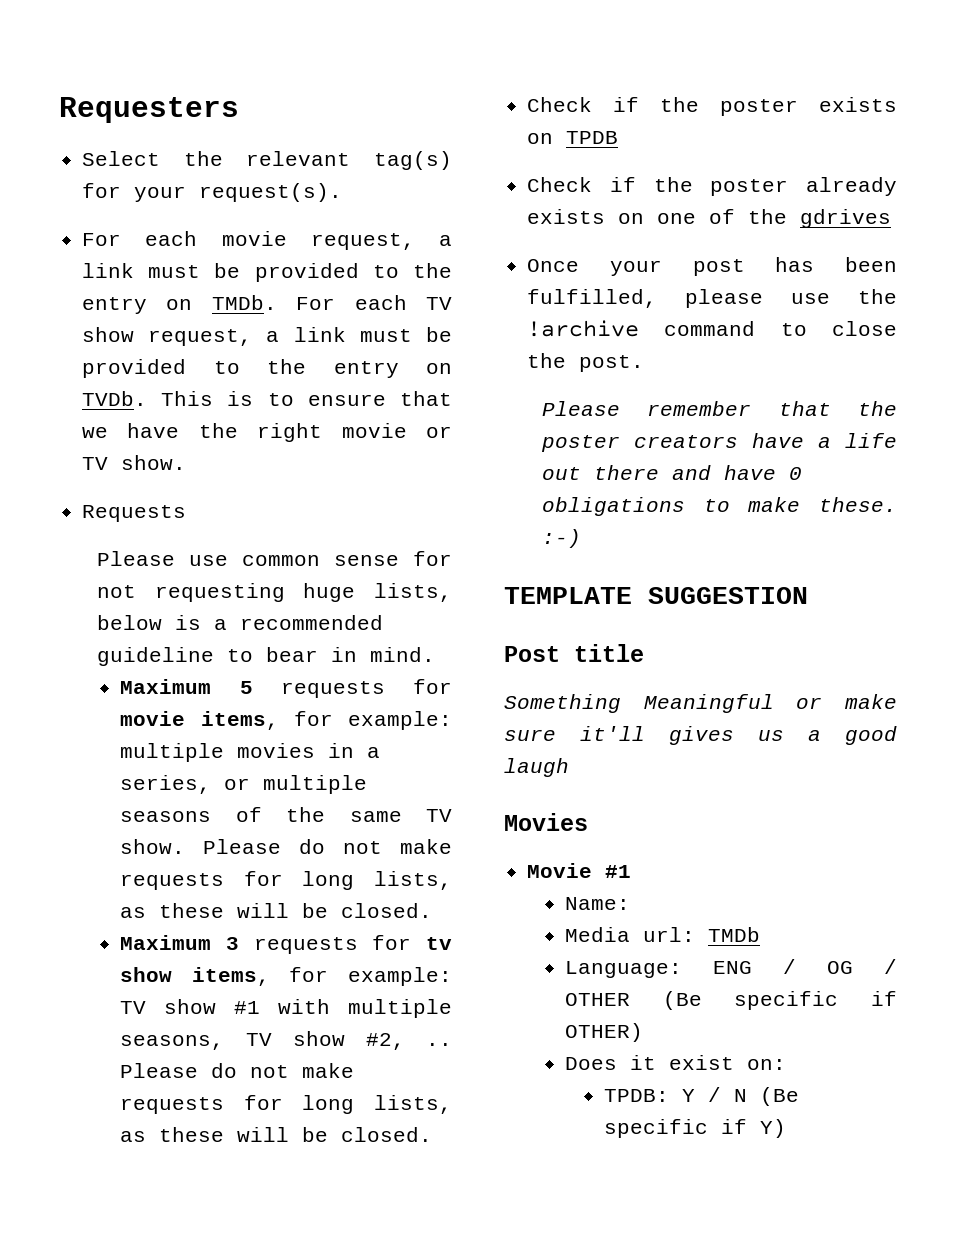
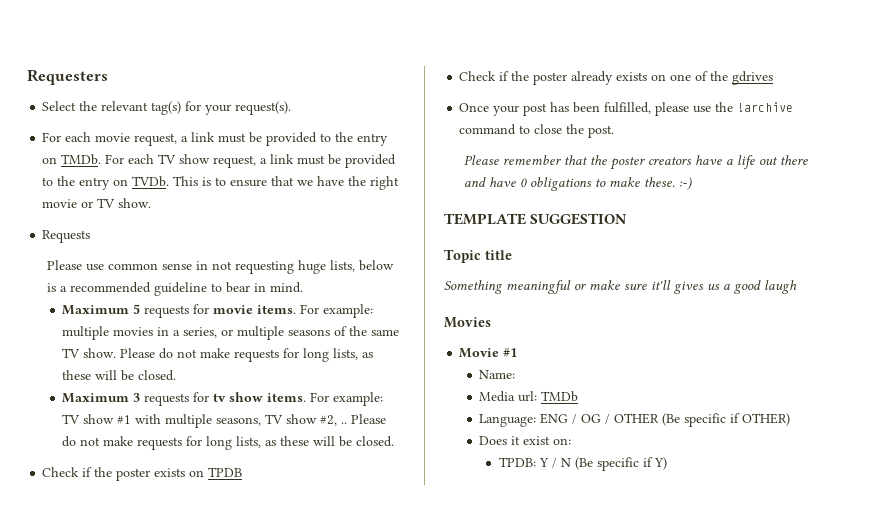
- Please use common sense for not requesting huge lists, below is a recommended guideline to bear in mind.
+ Please use common sense in not requesting huge lists, below is a recommended guideline to bear in mind.
- Maximum 5 requests for movie items, for example: multiple movies in a series, or multiple seasons of the same TV show.
+ Maximum 5 requests for movie items. For example: multiple movies in a series, or multiple seasons of the same TV show.
- Maximum 3 requests for tv show items, for example: TV show #1 with multiple seasons, TV show #2, ..
+ Maximum 3 requests for tv show items. For example: TV show #1 with multiple seasons, TV show #2, ..
- Post title
+ Topic title
- Something Meaningful or make sure it'll gives us a good laugh
+ Something meaningful or make sure it'll gives us a good laugh

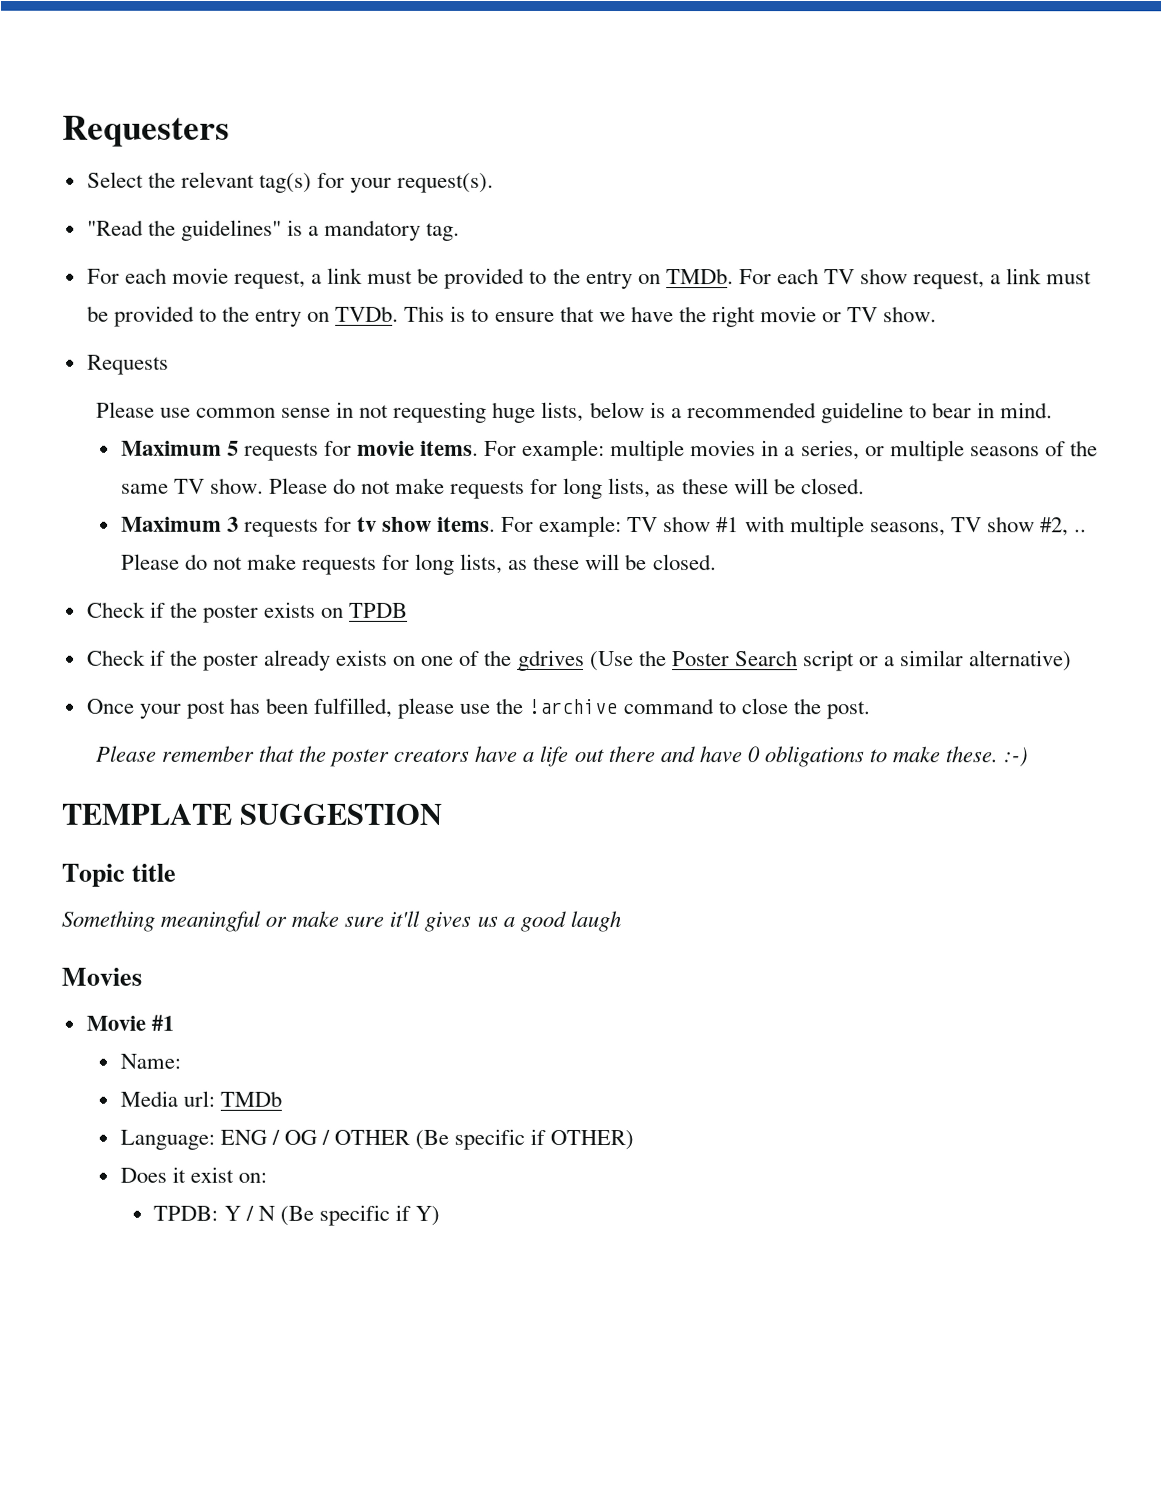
+ "Read the guidelines" is a mandatory tag.
- Check if the poster already exists on one of the gdrives
+ Check if the poster already exists on one of the gdrives (Use the Poster Search script or a similar alternative)

